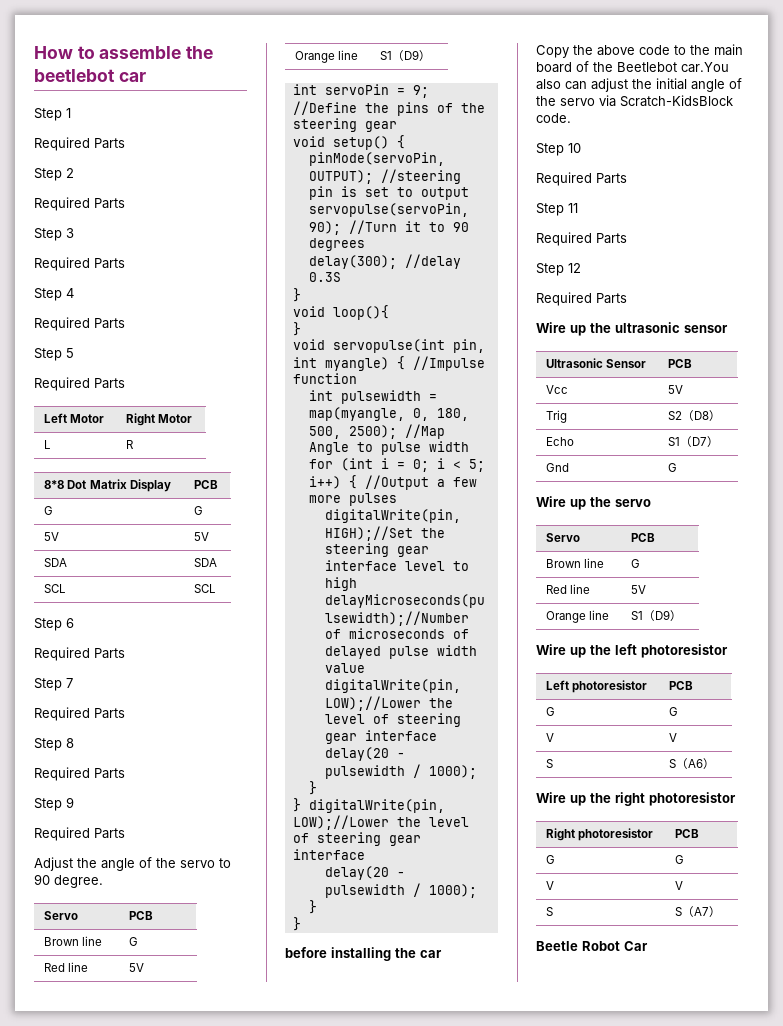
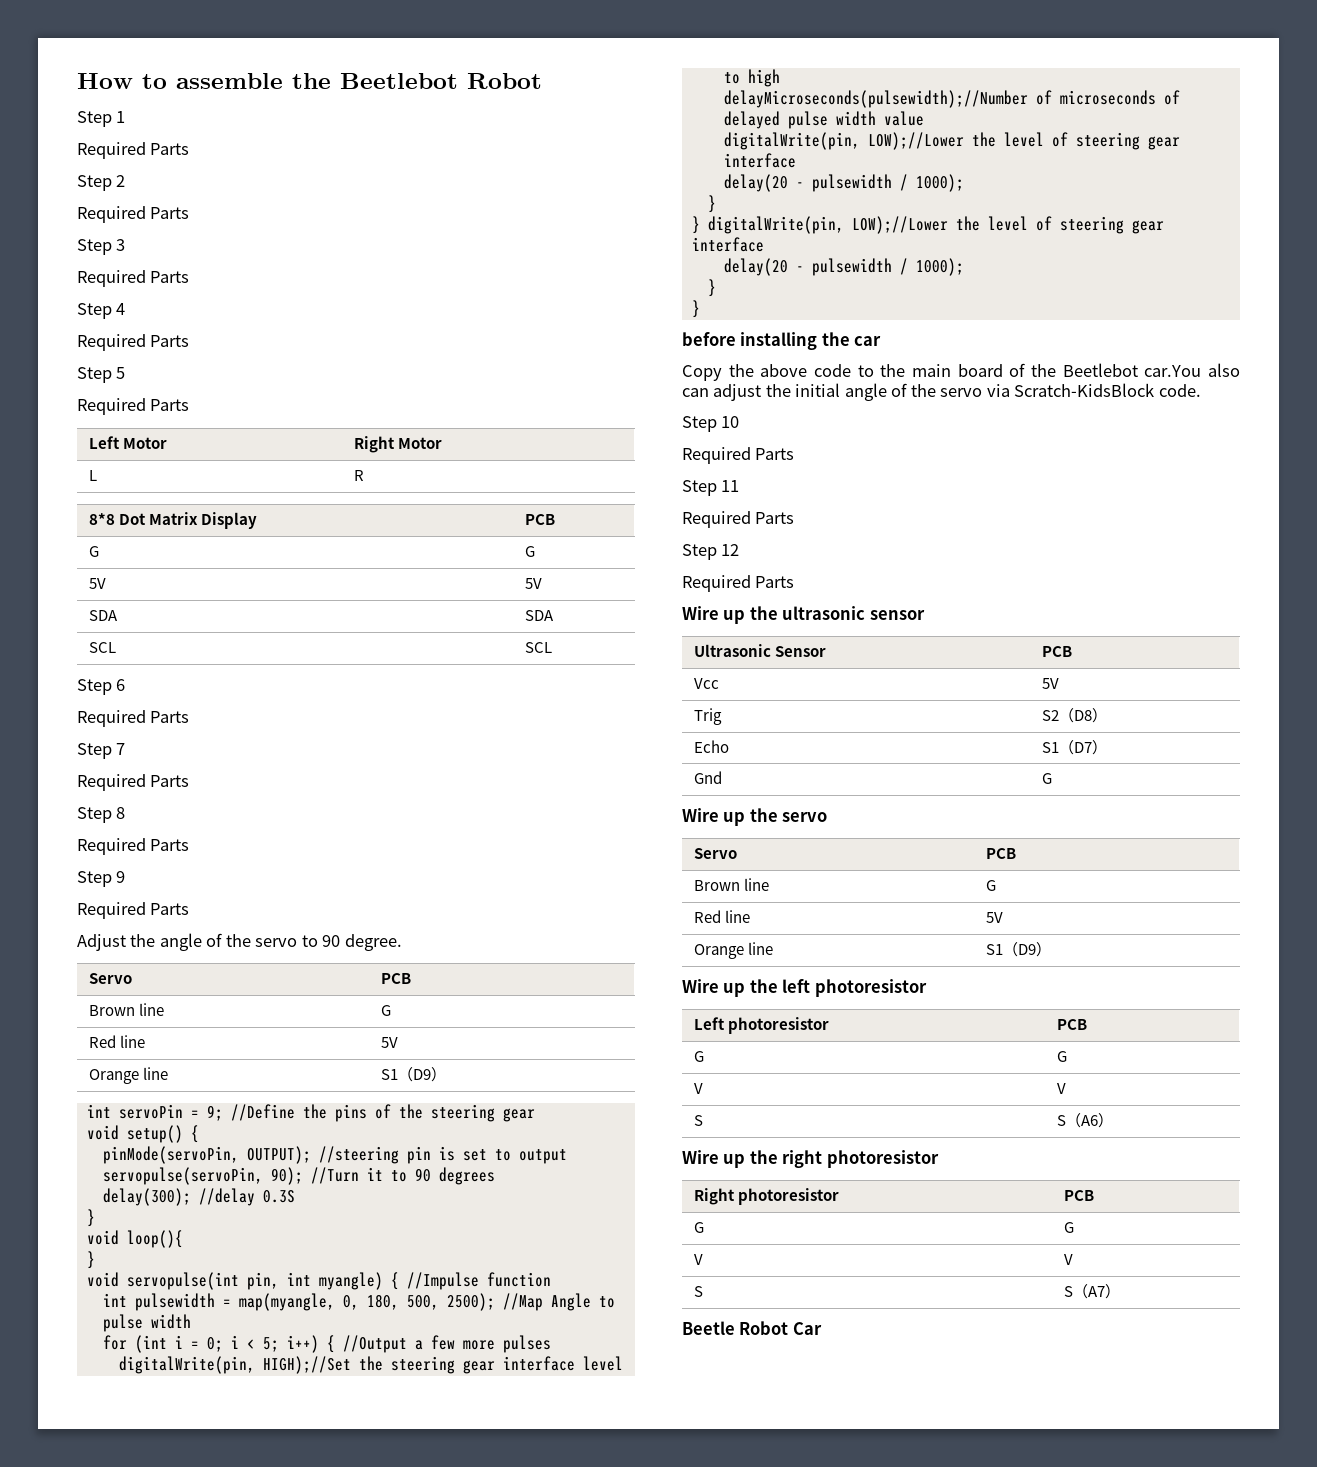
- How to assemble the beetlebot car
+ How to assemble the Beetlebot Robot

